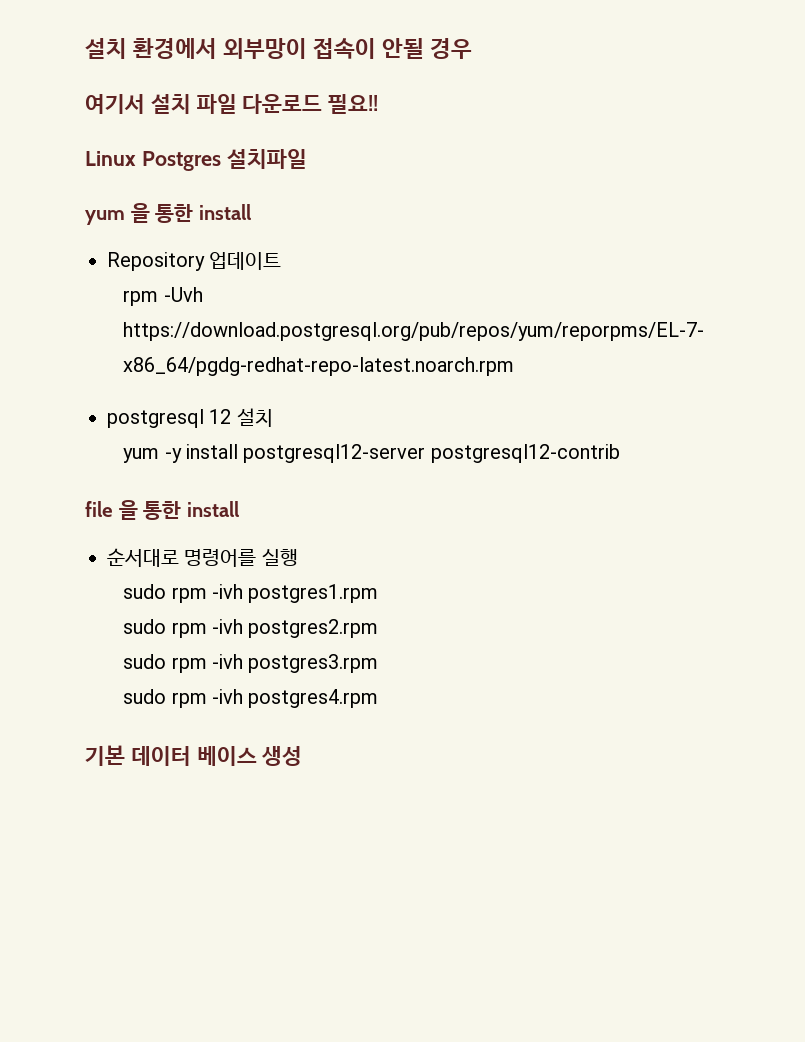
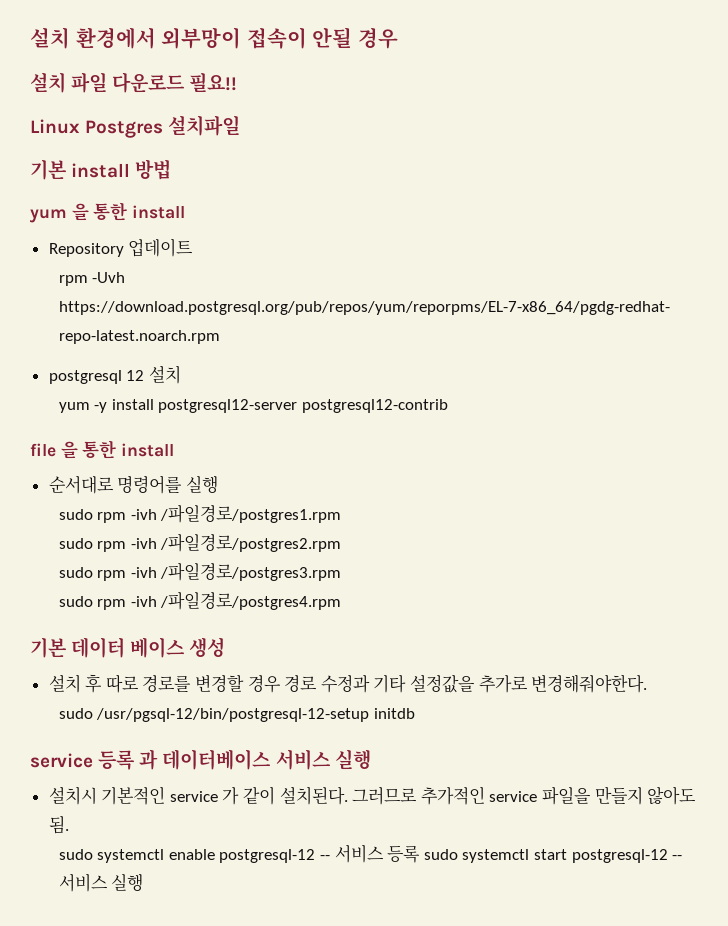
- 여기서 설치 파일 다운로드 필요!!
+ 설치 파일 다운로드 필요!!
+ 기본 install 방법
- sudo rpm -ivh postgres1.rpm
- sudo rpm -ivh postgres2.rpm
- sudo rpm -ivh postgres3.rpm
- sudo rpm -ivh postgres4.rpm
+ sudo rpm -ivh /파일경로/postgres1.rpm
+ sudo rpm -ivh /파일경로/postgres2.rpm
+ sudo rpm -ivh /파일경로/postgres3.rpm
+ sudo rpm -ivh /파일경로/postgres4.rpm
+ 설치 후 따로 경로를 변경할 경우 경로 수정과 기타 설정값을 추가로 변경해줘야한다.
+ sudo /usr/pgsql-12/bin/postgresql-12-setup initdb
+ service 등록 과 데이터베이스 서비스 실행
+ 설치시 기본적인 service 가 같이 설치된다. 그러므로 추가적인 service 파일을 만들지 않아도 됨.
+ sudo systemctl enable postgresql-12 -- 서비스 등록 sudo systemctl start postgresql-12 -- 서비스 실행

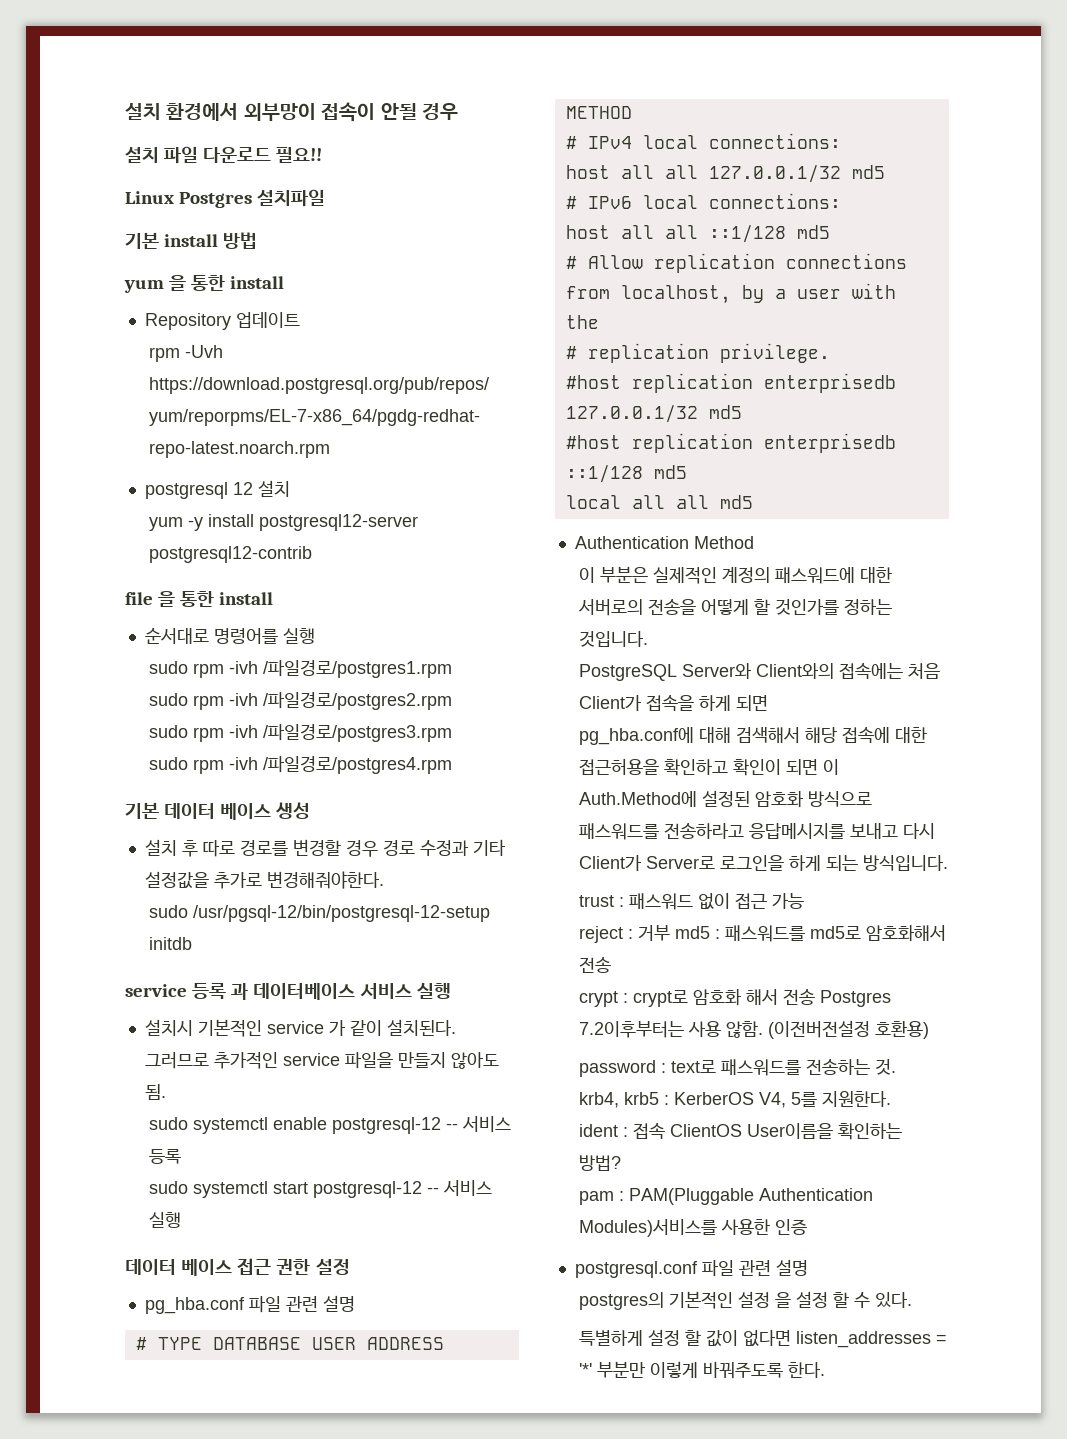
- sudo systemctl enable postgresql-12 -- 서비스 등록 sudo systemctl start postgresql-12 -- 서비스 실행
+ sudo systemctl enable postgresql-12 -- 서비스 등록
+ sudo systemctl start postgresql-12 -- 서비스 실행
+ 데이터 베이스 접근 권한 설정
+ pg_hba.conf 파일 관련 설명
+ # TYPE DATABASE USER ADDRESS METHOD
+ # IPv4 local connections:
+ host all all 127.0.0.1/32 md5
+ # IPv6 local connections:
+ host all all ::1/128 md5
+ # Allow replication connections from localhost, by a user with the
+ # replication privilege.
+ #host replication enterprisedb 127.0.0.1/32 md5
+ #host replication enterprisedb ::1/128 md5
+ local all all md5
+ Authentication Method
+ 이 부분은 실제적인 계정의 패스워드에 대한 서버로의 전송을 어떻게 할 것인가를 정하는 것입니다.
+ PostgreSQL Server와 Client와의 접속에는 처음 Client가 접속을 하게 되면
+ pg_hba.conf에 대해 검색해서 해당 접속에 대한 접근허용을 확인하고 확인이 되면 이 Auth.Method에 설정된 암호화 방식으로 패스워드를 전송하라고 응답메시지를 보내고 다시 Client가 Server로 로그인을 하게 되는 방식입니다.
+ trust : 패스워드 없이 접근 가능
+ reject : 거부 md5 : 패스워드를 md5로 암호화해서 전송
+ crypt : crypt로 암호화 해서 전송 Postgres 7.2이후부터는 사용 않함. (이전버전설정 호환용)
+ password : text로 패스워드를 전송하는 것.
+ krb4, krb5 : KerberOS V4, 5를 지원한다.
+ ident : 접속 ClientOS User이름을 확인하는 방법?
+ pam : PAM(Pluggable Authentication Modules)서비스를 사용한 인증
+ postgresql.conf 파일 관련 설명
+ postgres의 기본적인 설정 을 설정 할 수 있다.
+ 특별하게 설정 할 값이 없다면 listen_addresses = '*' 부분만 이렇게 바꿔주도록 한다.

